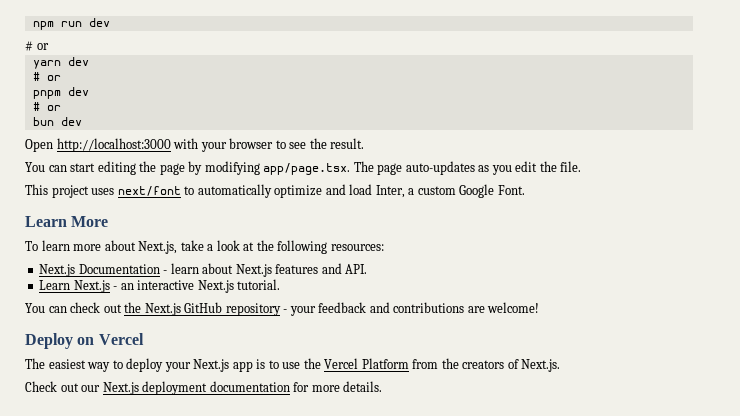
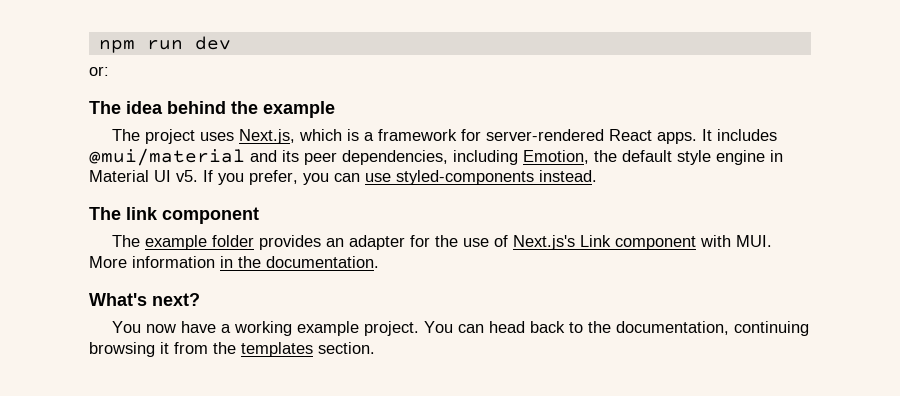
  npm run dev
- # or
- yarn dev
- # or
- pnpm dev
- # or
- bun dev
- Open http://localhost:3000 with your browser to see the result.
- You can start editing the page by modifying app/page.tsx. The page auto-updates as you edit the file.
- This project uses next/font to automatically optimize and load Inter, a custom Google Font.
- Learn More
- To learn more about Next.js, take a look at the following resources:
- Next.js Documentation - learn about Next.js features and API.
- Learn Next.js - an interactive Next.js tutorial.
- You can check out the Next.js GitHub repository - your feedback and contributions are welcome!
- Deploy on Vercel
- The easiest way to deploy your Next.js app is to use the Vercel Platform from the creators of Next.js.
- Check out our Next.js deployment documentation for more details.
+ or:
+ The idea behind the example
+ The project uses Next.js, which is a framework for server-rendered React apps. It includes @mui/material and its peer dependencies, including Emotion, the default style engine in Material UI v5. If you prefer, you can use styled-components instead.
+ The link component
+ The example folder provides an adapter for the use of Next.js's Link component with MUI. More information in the documentation.
+ What's next?
+ You now have a working example project. You can head back to the documentation, continuing browsing it from the templates section.

